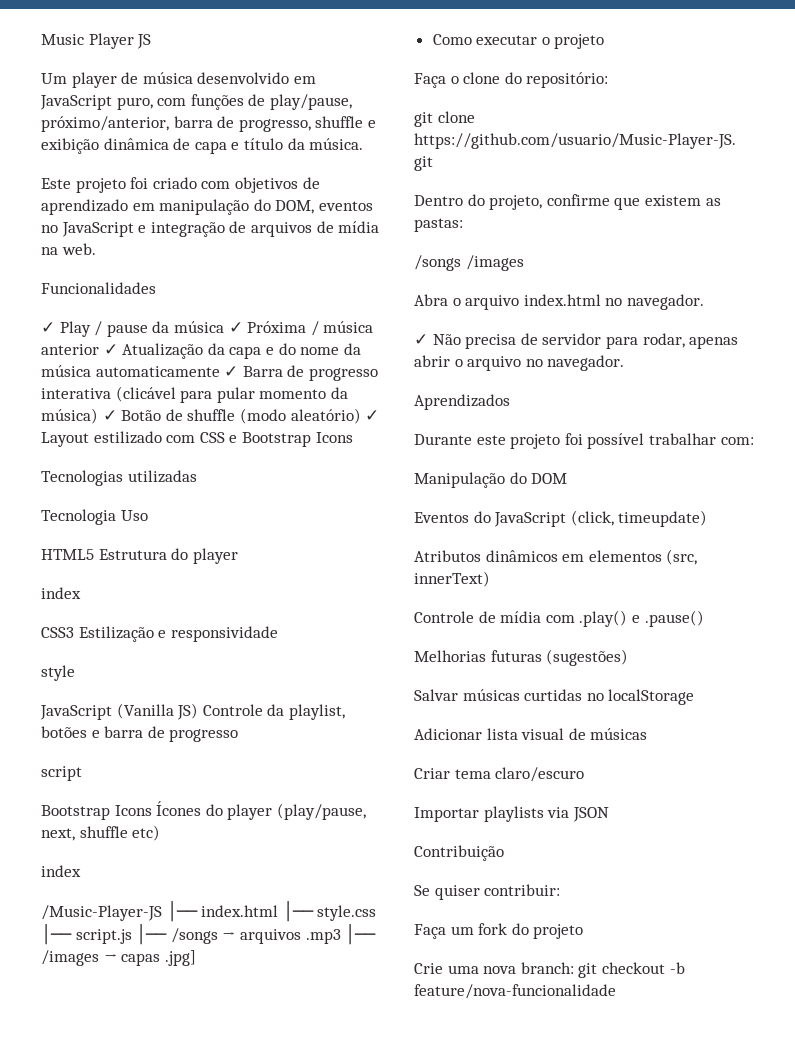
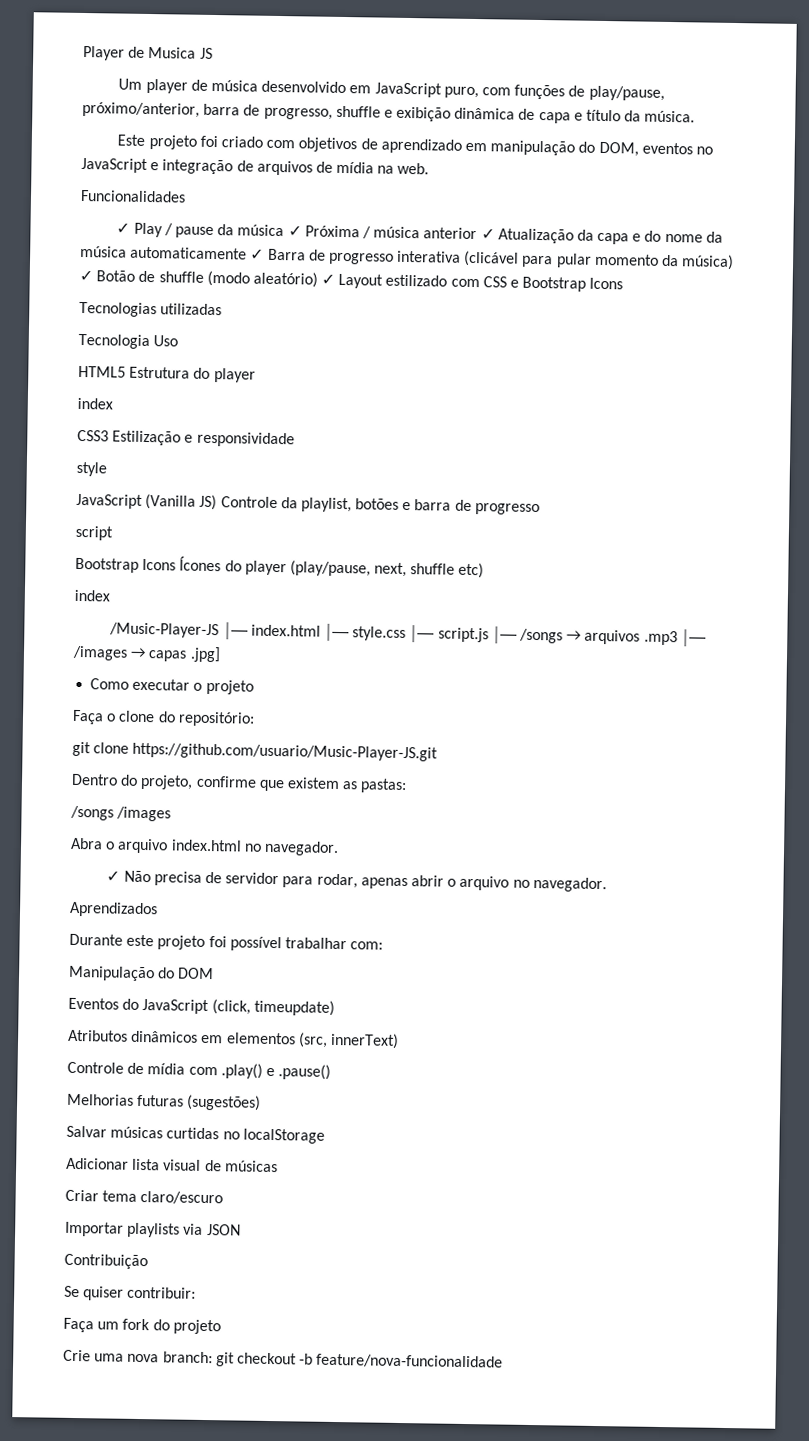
- Music Player JS
+ Player de Musica JS

